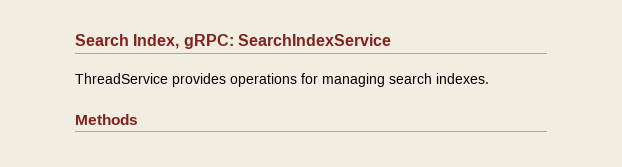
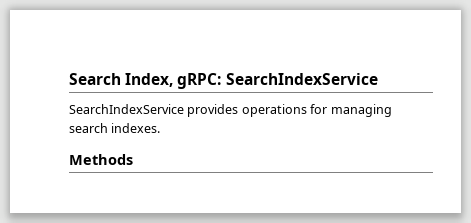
- ThreadService provides operations for managing search indexes.
+ SearchIndexService provides operations for managing search indexes.

